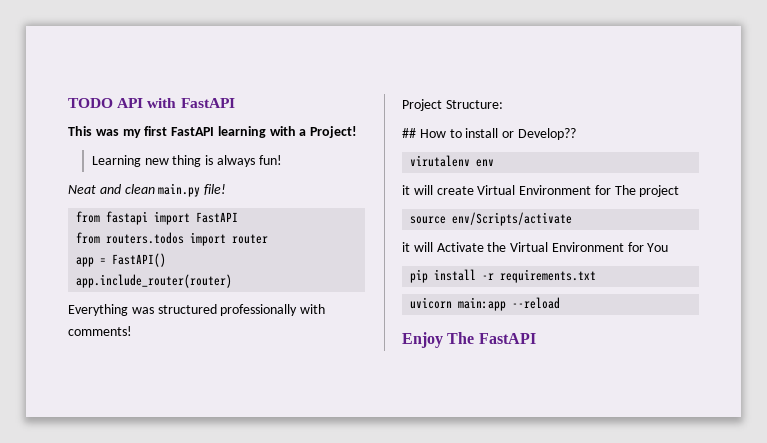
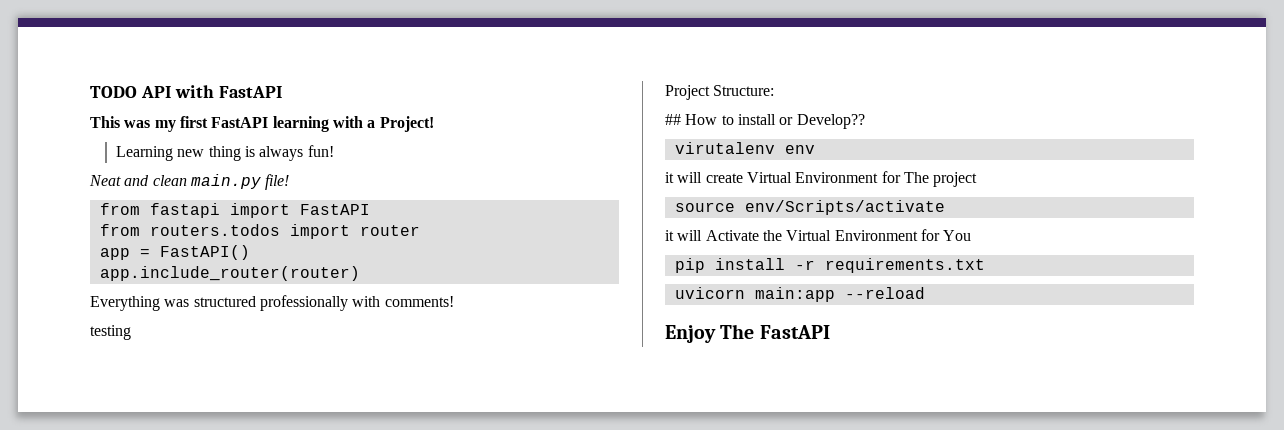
+ testing

